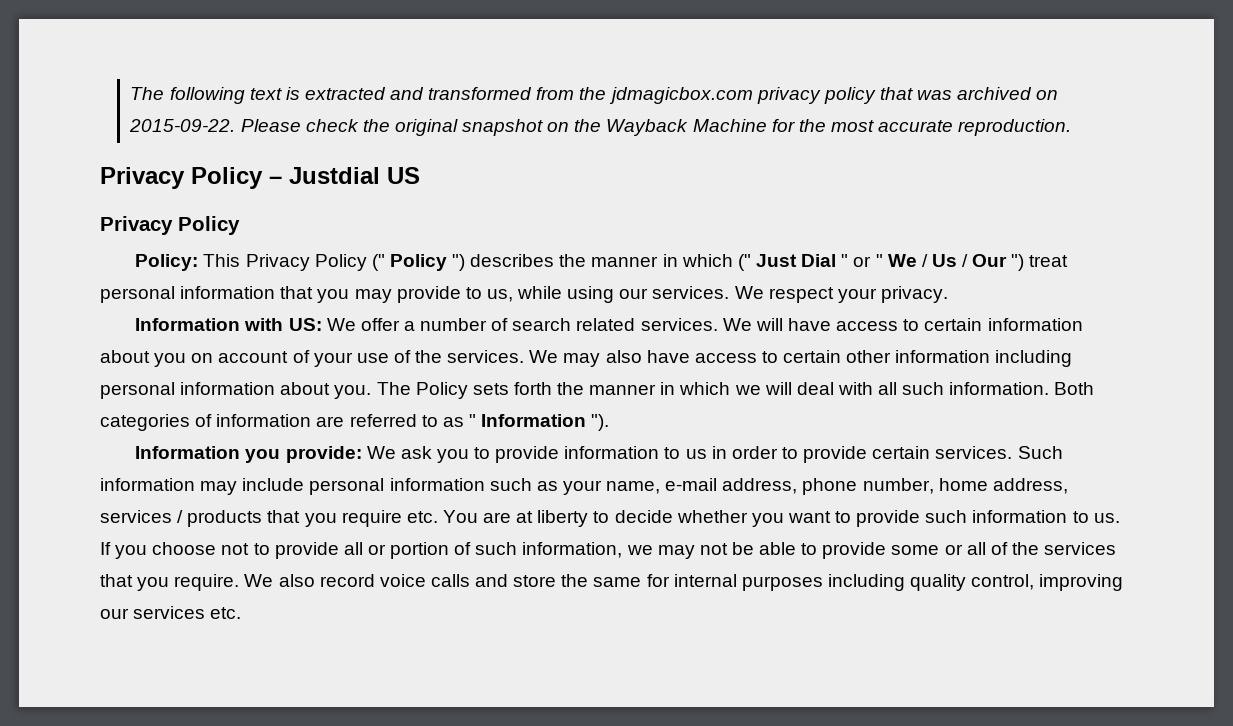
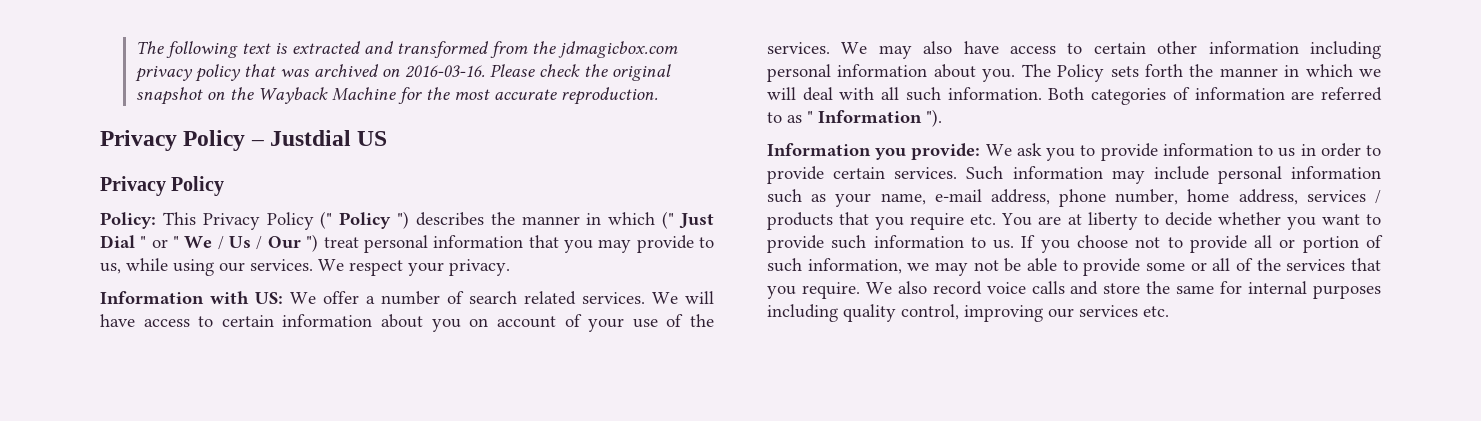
- The following text is extracted and transformed from the jdmagicbox.com privacy policy that was archived on 2015-09-22.
+ The following text is extracted and transformed from the jdmagicbox.com privacy policy that was archived on 2016-03-16.

